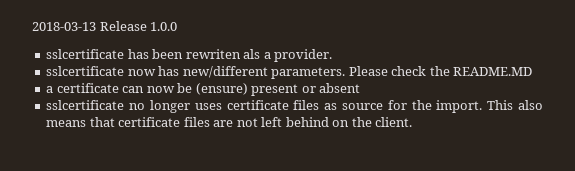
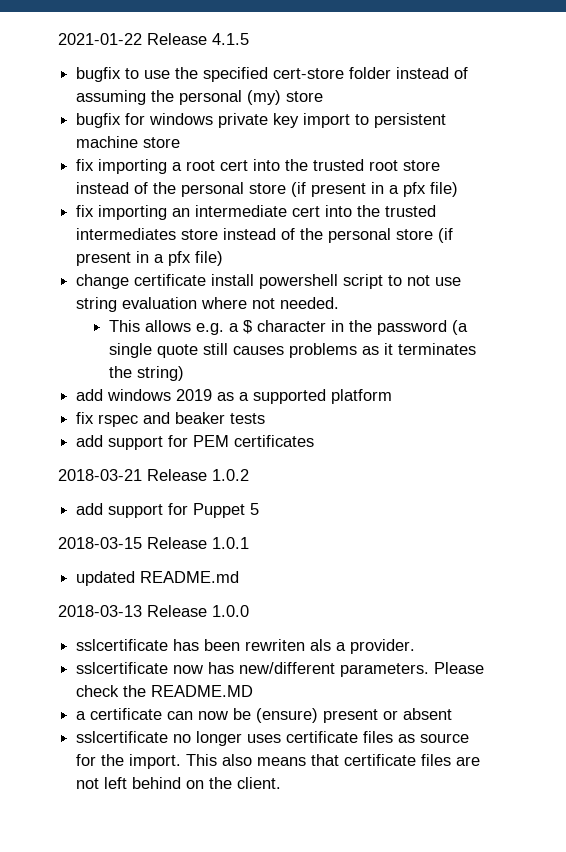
+ 2021-01-22 Release 4.1.5
+ bugfix to use the specified cert-store folder instead of assuming the personal (my) store
+ bugfix for windows private key import to persistent machine store
+ fix importing a root cert into the trusted root store instead of the personal store (if present in a pfx file)
+ fix importing an intermediate cert into the trusted intermediates store instead of the personal store (if present in a pfx file)
+ change certificate install powershell script to not use string evaluation where not needed.
+ This allows e.g. a $ character in the password (a single quote still causes problems as it terminates the string)
+ add windows 2019 as a supported platform
+ fix rspec and beaker tests
+ add support for PEM certificates
+ 2018-03-21 Release 1.0.2
+ add support for Puppet 5
+ 2018-03-15 Release 1.0.1
+ updated README.md

